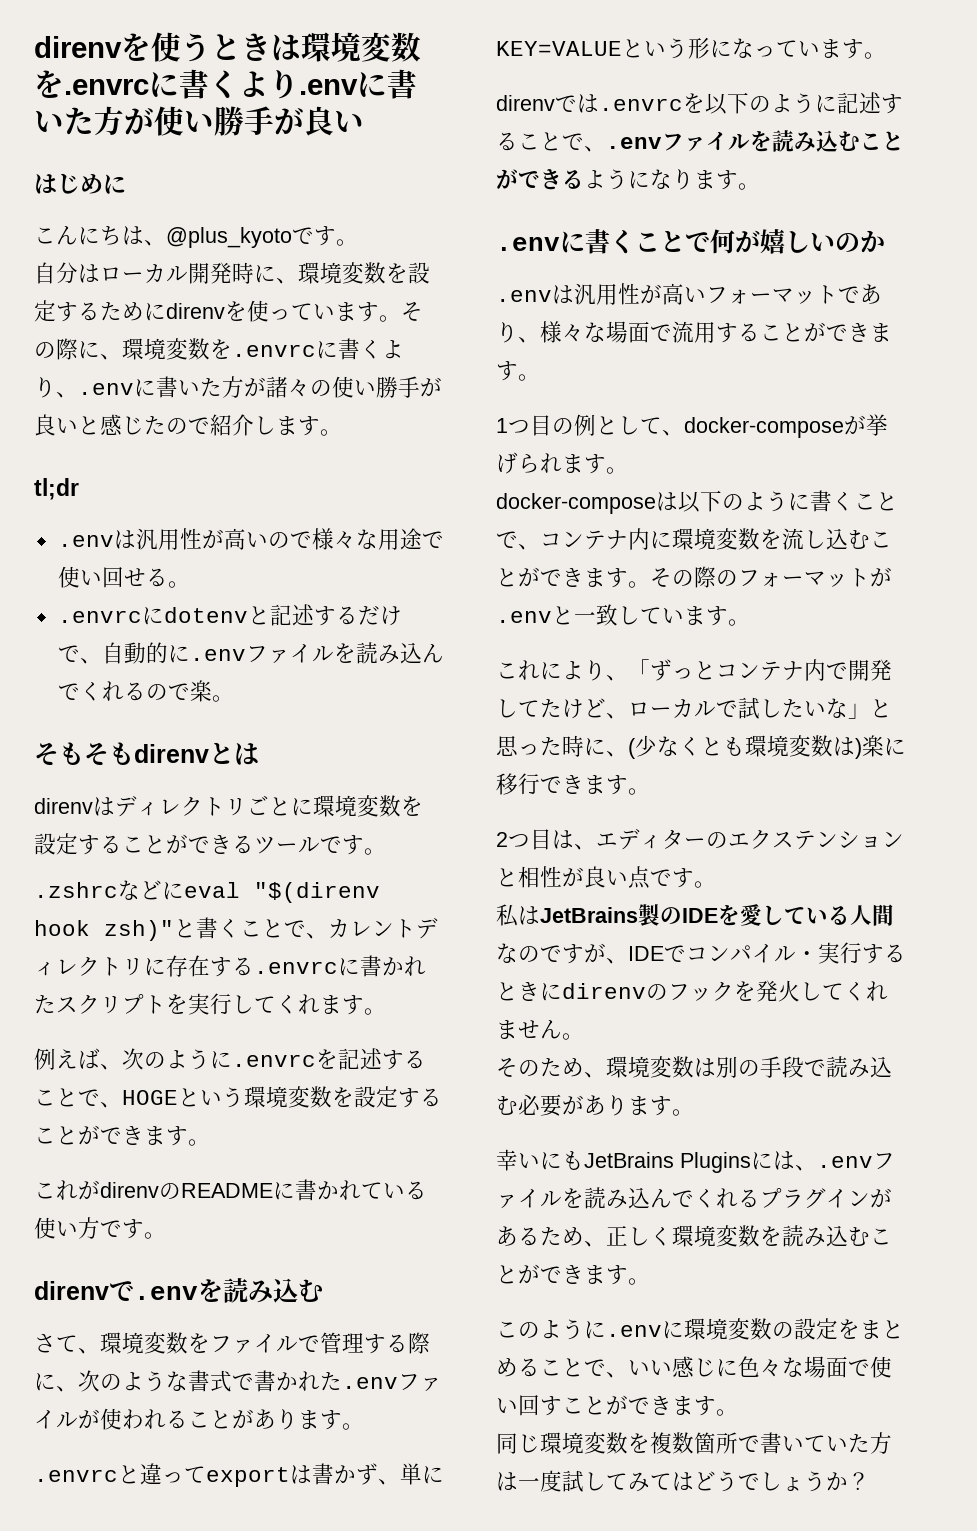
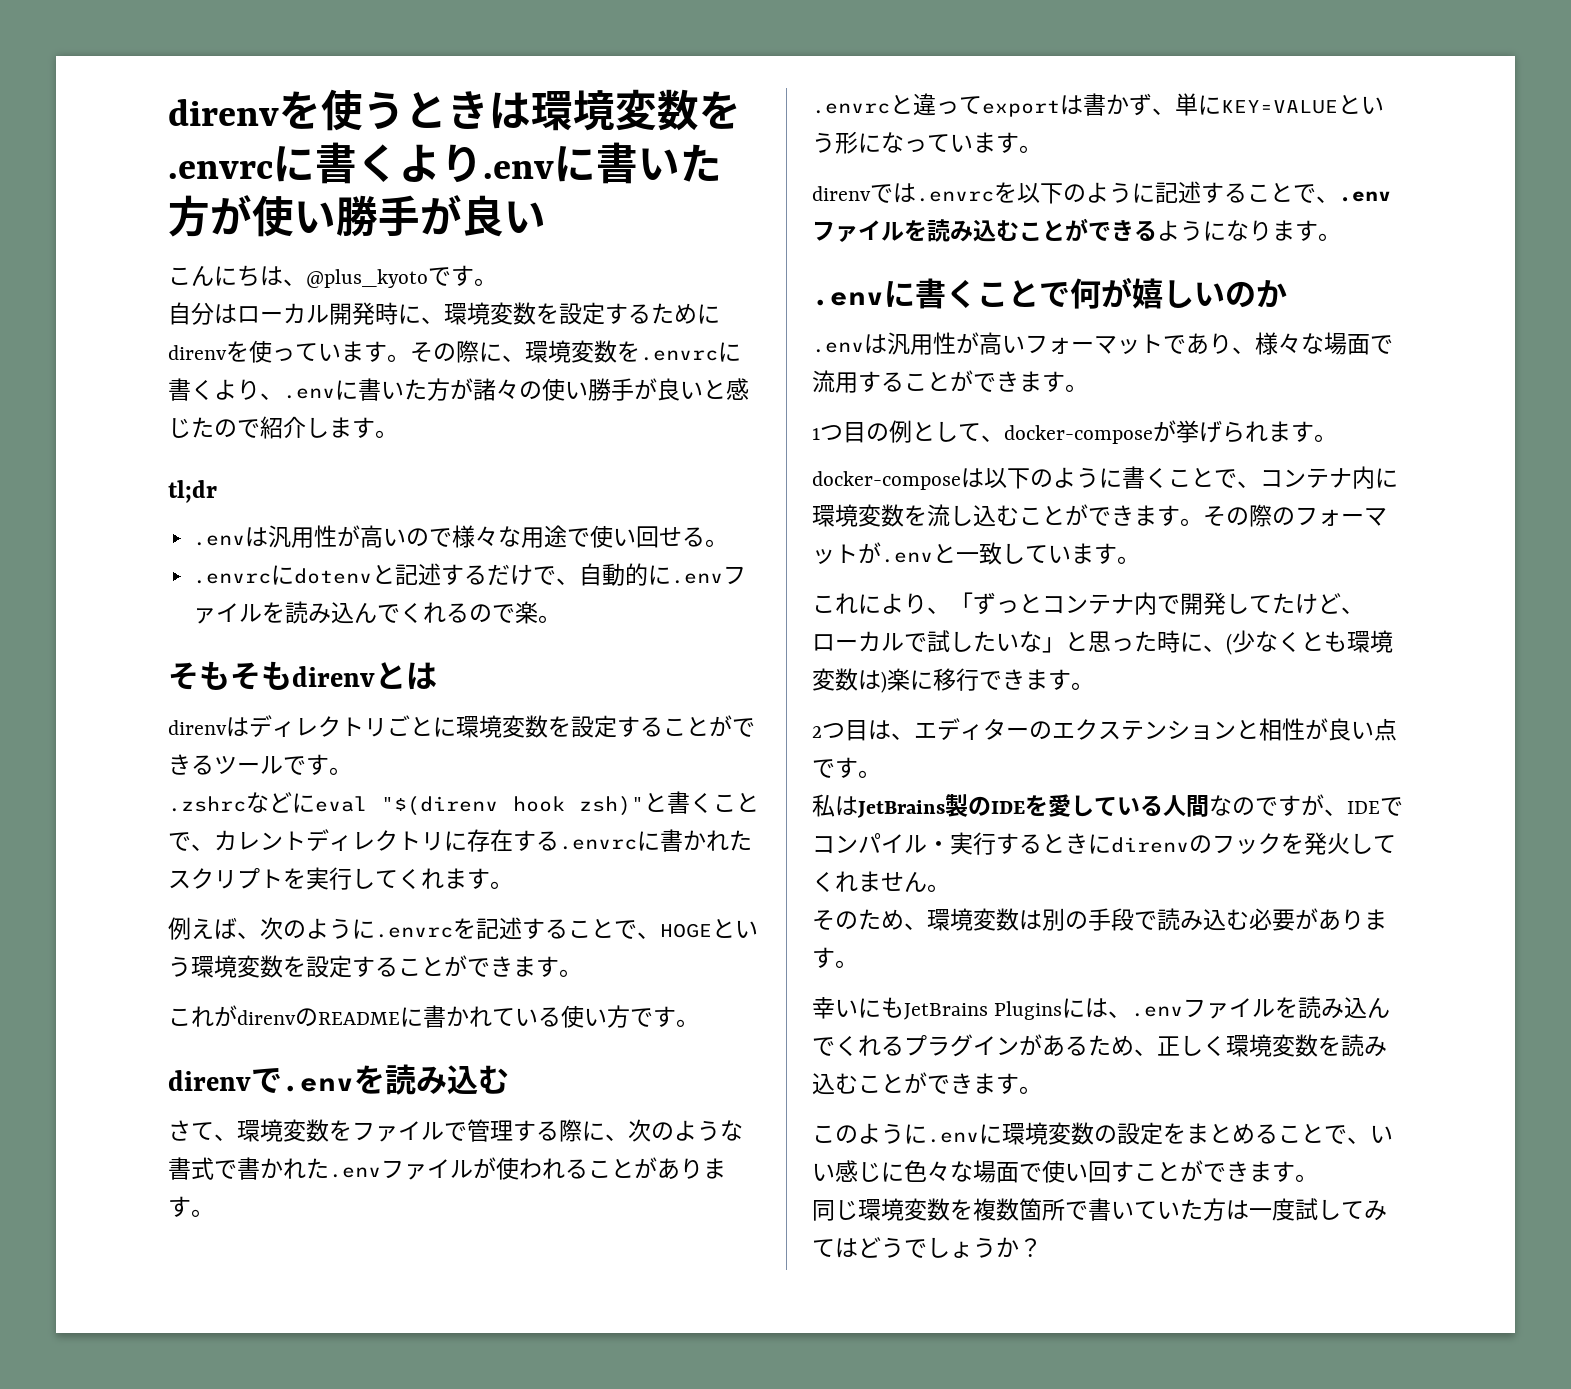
- はじめに

